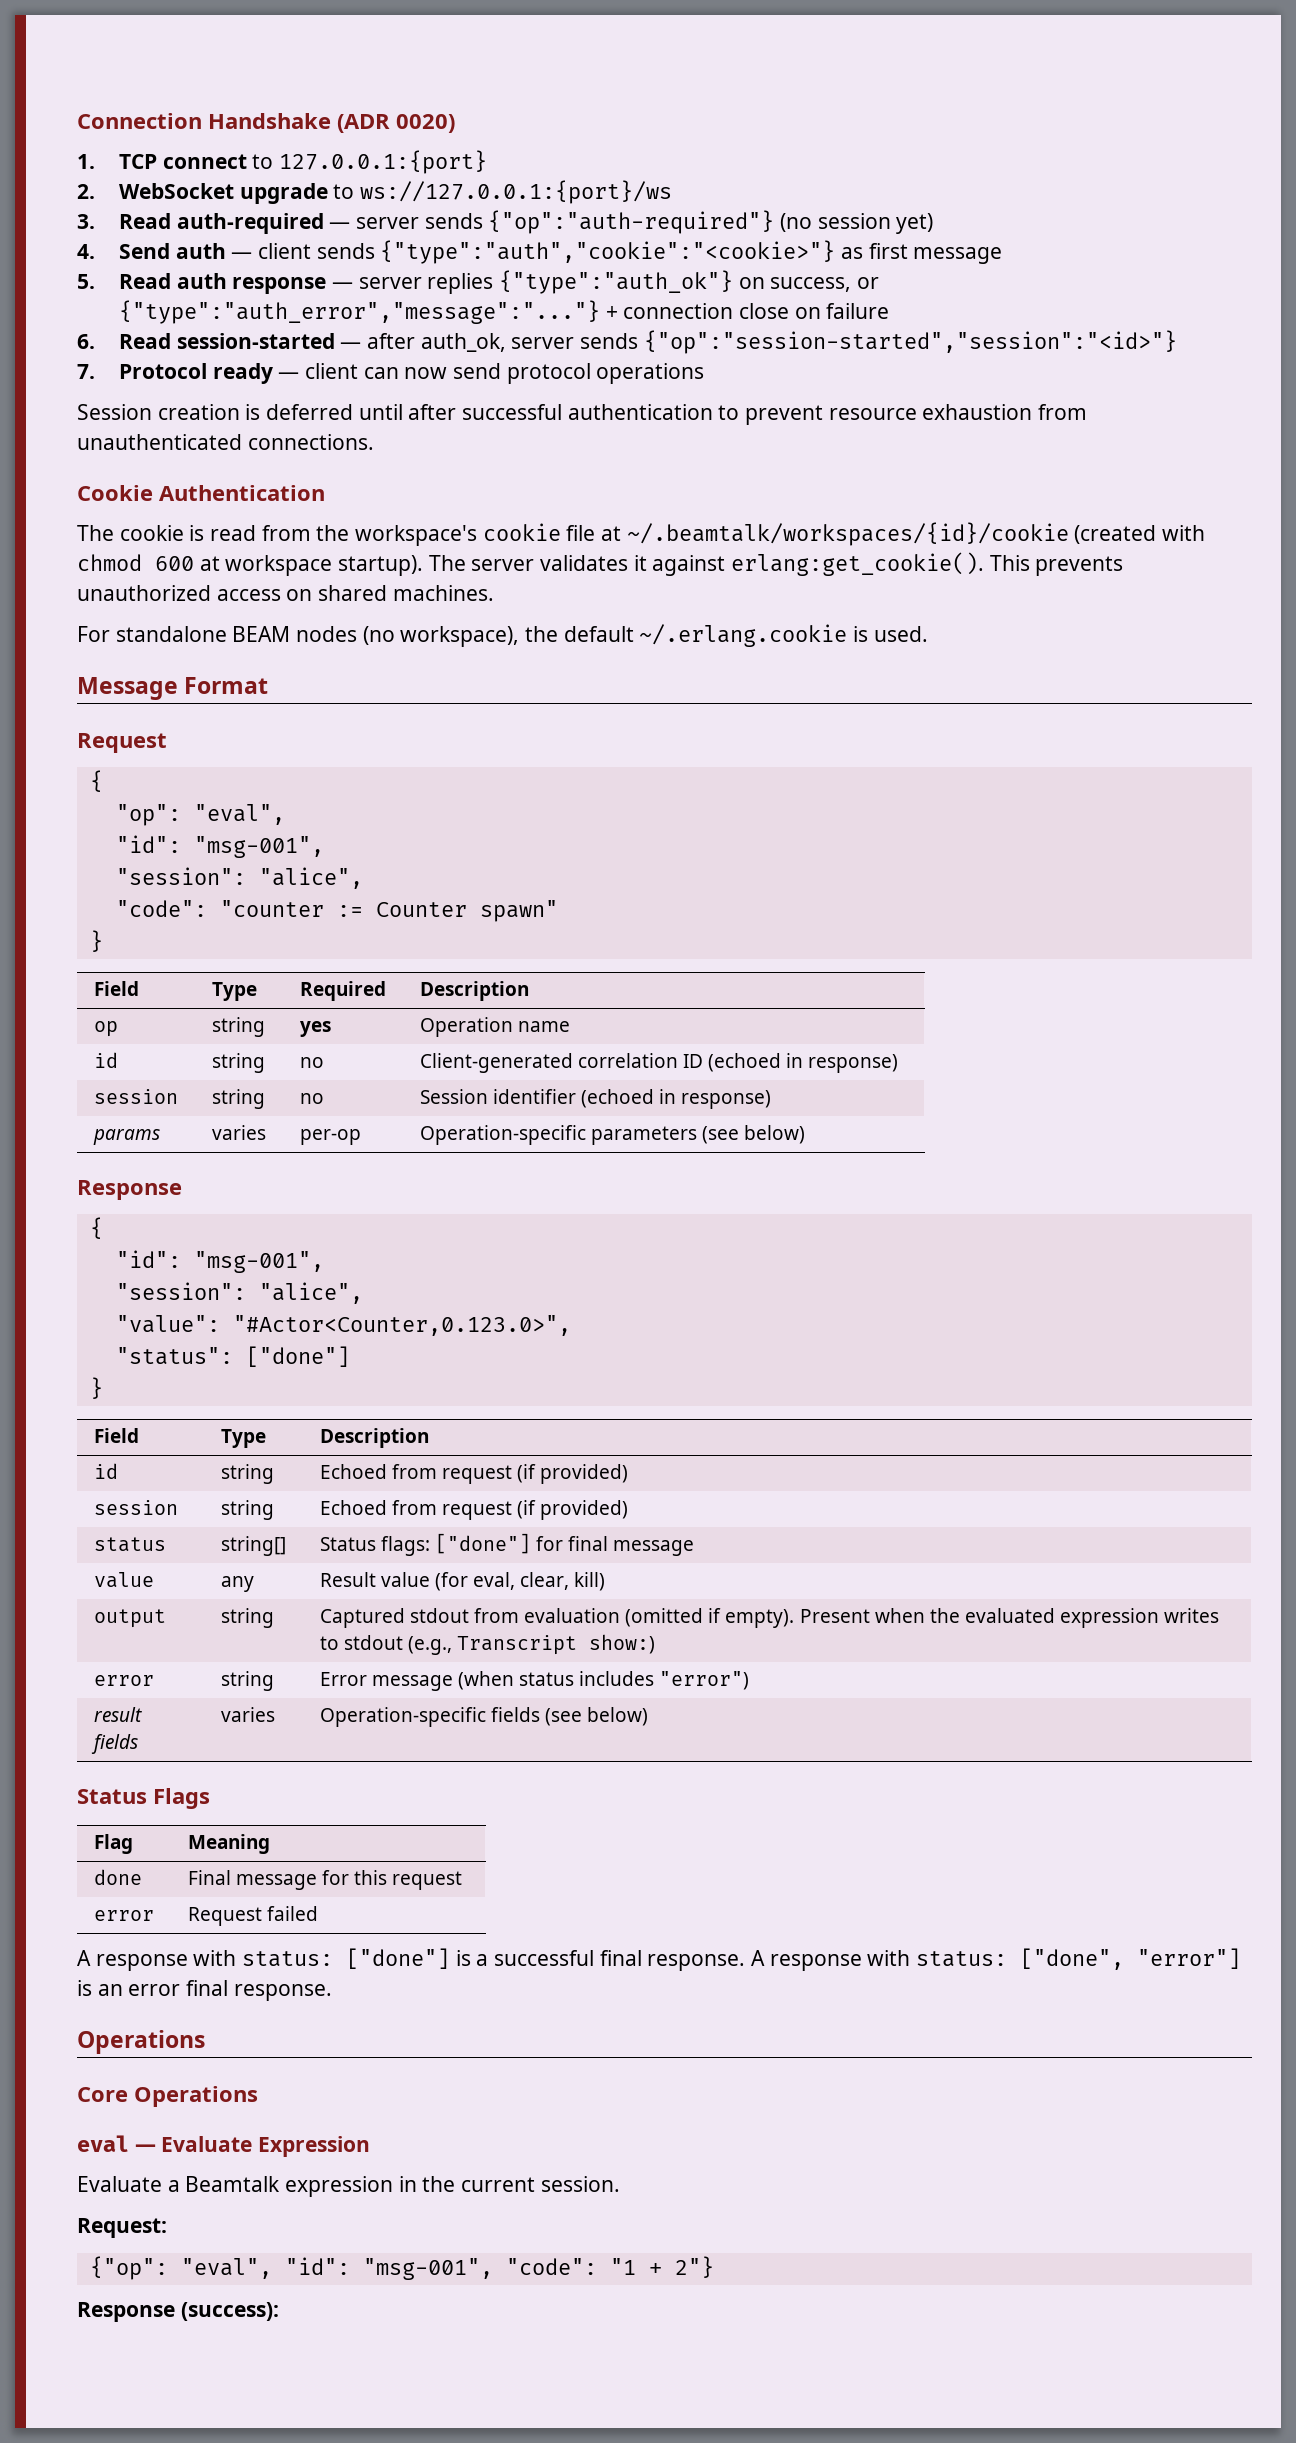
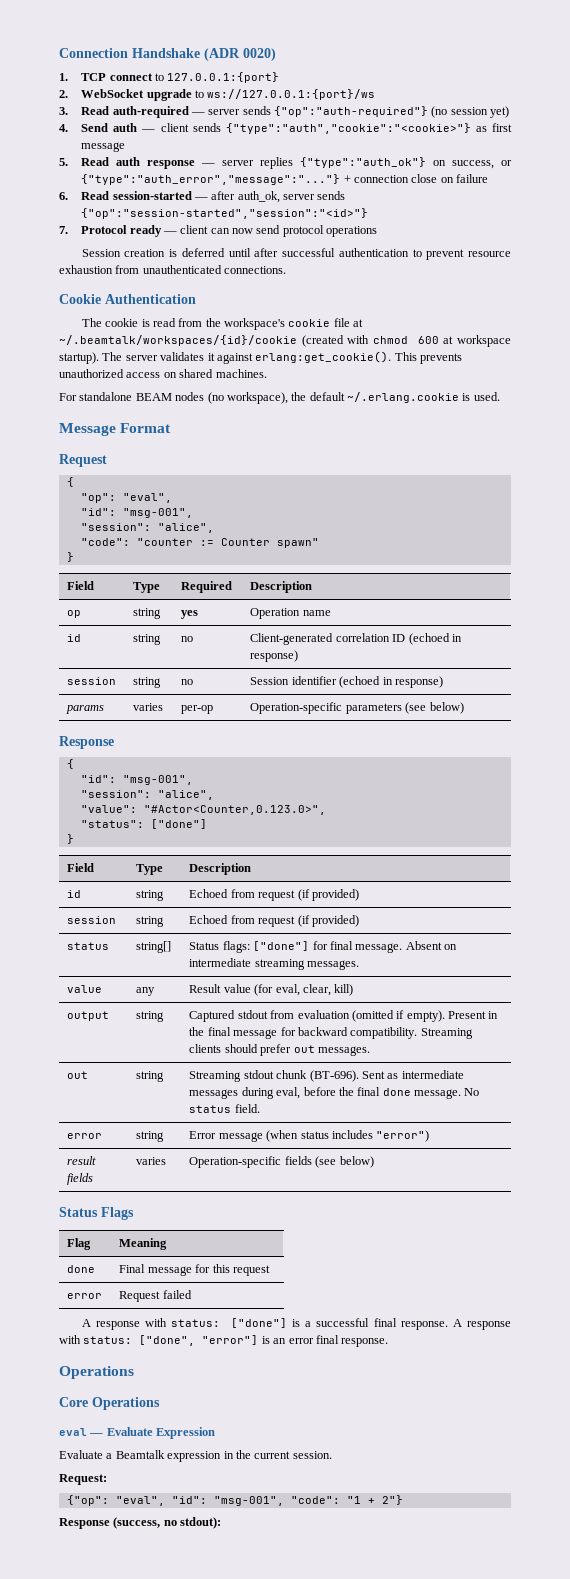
- status | string[] | Status flags: ["done"] for final message
+ status | string[] | Status flags: ["done"] for final message. Absent on intermediate streaming messages.
- output | string | Captured stdout from evaluation (omitted if empty). Present when the evaluated expression writes to stdout (e.g., Transcript show:)
+ output | string | Captured stdout from evaluation (omitted if empty). Present in the final message for backward compatibility. Streaming clients should prefer out messages.
+ out | string | Streaming stdout chunk (BT-696). Sent as intermediate messages during eval, before the final done message. No status field.
- Response (success):
+ Response (success, no stdout):

